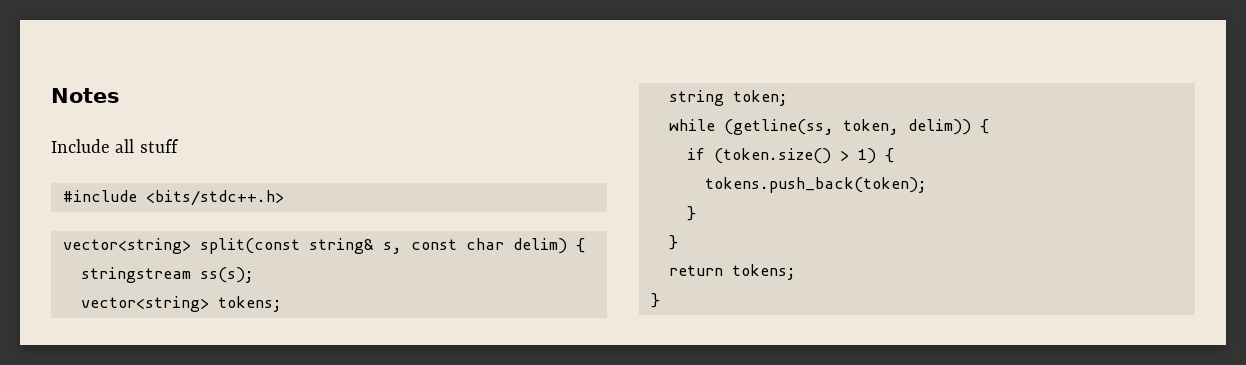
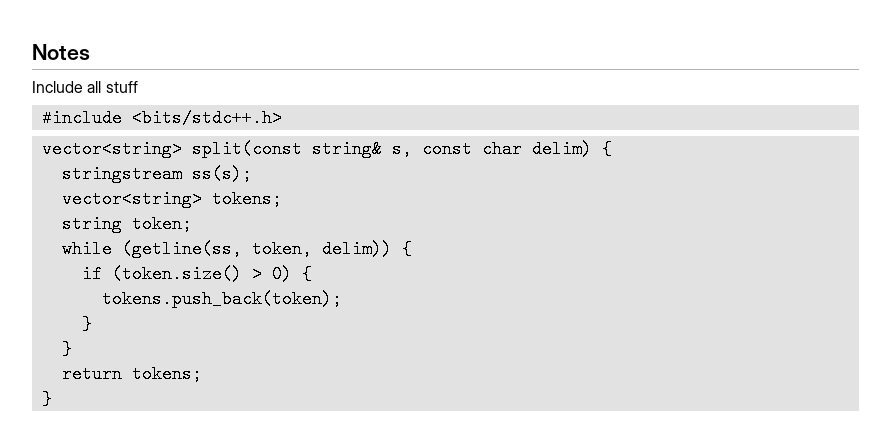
- if (token.size() > 1) {
+ if (token.size() > 0) {

